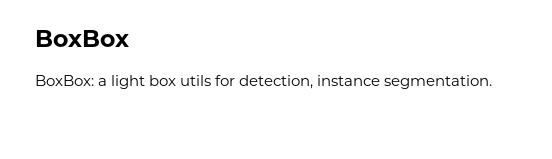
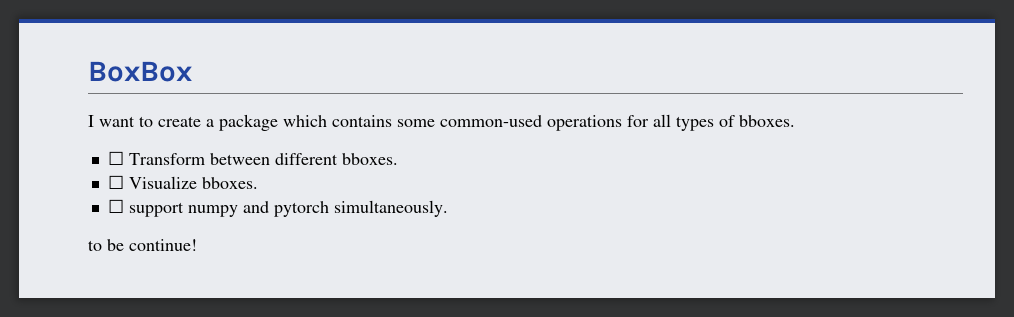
- BoxBox: a light box utils for detection, instance segmentation.
+ I want to create a package which contains some common-used operations for all types of bboxes.
+ ☐ Transform between different bboxes.
+ ☐ Visualize bboxes.
+ ☐ support numpy and pytorch simultaneously.
+ to be continue!

